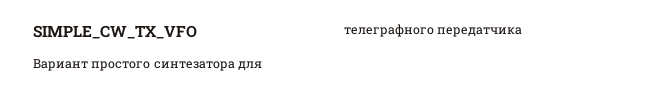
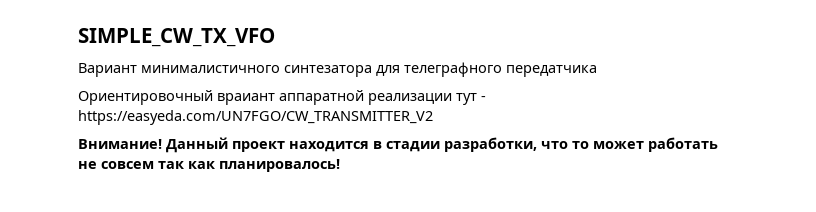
- Вариант простого синтезатора для телеграфного передатчика
+ Вариант минималистичного синтезатора для телеграфного передатчика
+ Ориентировочный враиант аппаратной реализации тут - https://easyeda.com/UN7FGO/CW_TRANSMITTER_V2
+ Внимание! Данный проект находится в стадии разработки, что то может работать не совсем так как планировалось!

